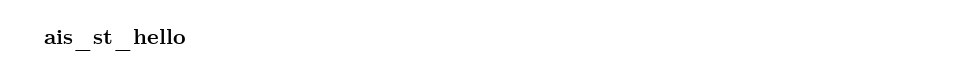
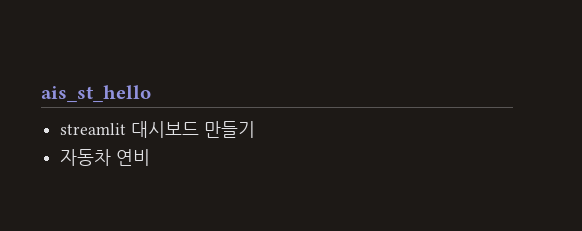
+ streamlit 대시보드 만들기
+ 자동차 연비

